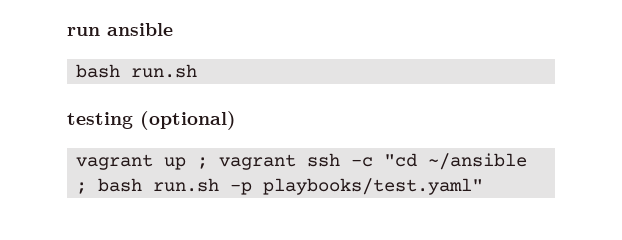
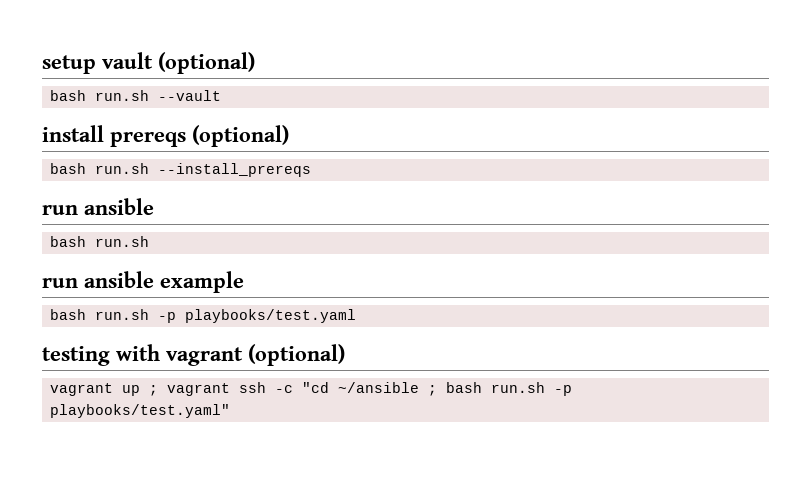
+ setup vault (optional)
+ bash run.sh --vault
+ install prereqs (optional)
+ bash run.sh --install_prereqs
  run ansible
  bash run.sh
+ run ansible example
+ bash run.sh -p playbooks/test.yaml
- testing (optional)
+ testing with vagrant (optional)

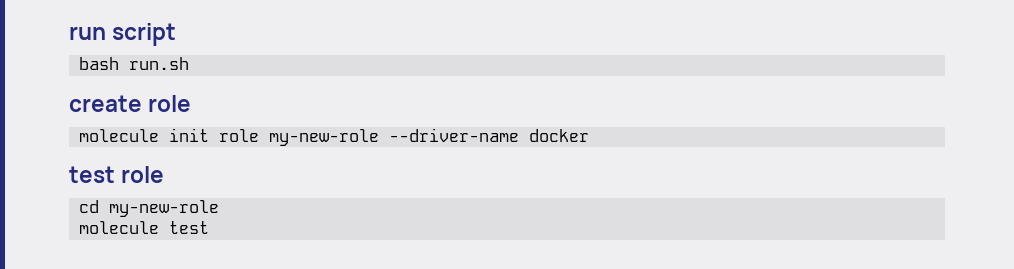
- setup vault (optional)
- bash run.sh --vault
- install prereqs (optional)
- bash run.sh --install_prereqs
- run ansible
+ run script
  bash run.sh
- run ansible example
- bash run.sh -p playbooks/test.yaml
- testing with vagrant (optional)
- vagrant up ; vagrant ssh -c "cd ~/ansible ; bash run.sh -p playbooks/test.yaml"
+ create role
+ molecule init role my-new-role --driver-name docker
+ test role
+ cd my-new-role
+ molecule test

